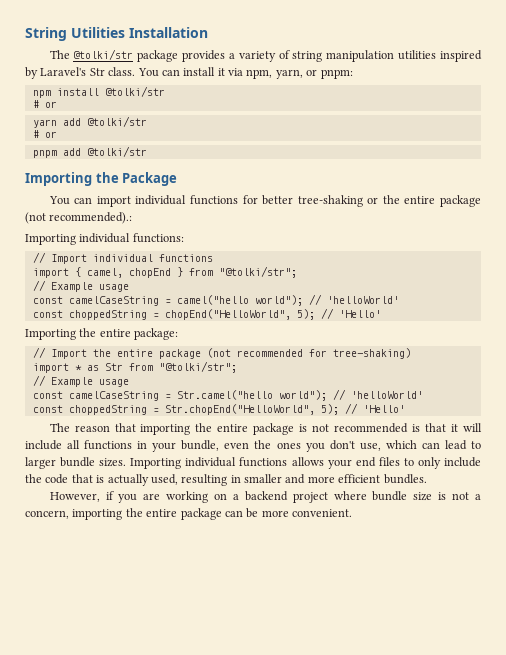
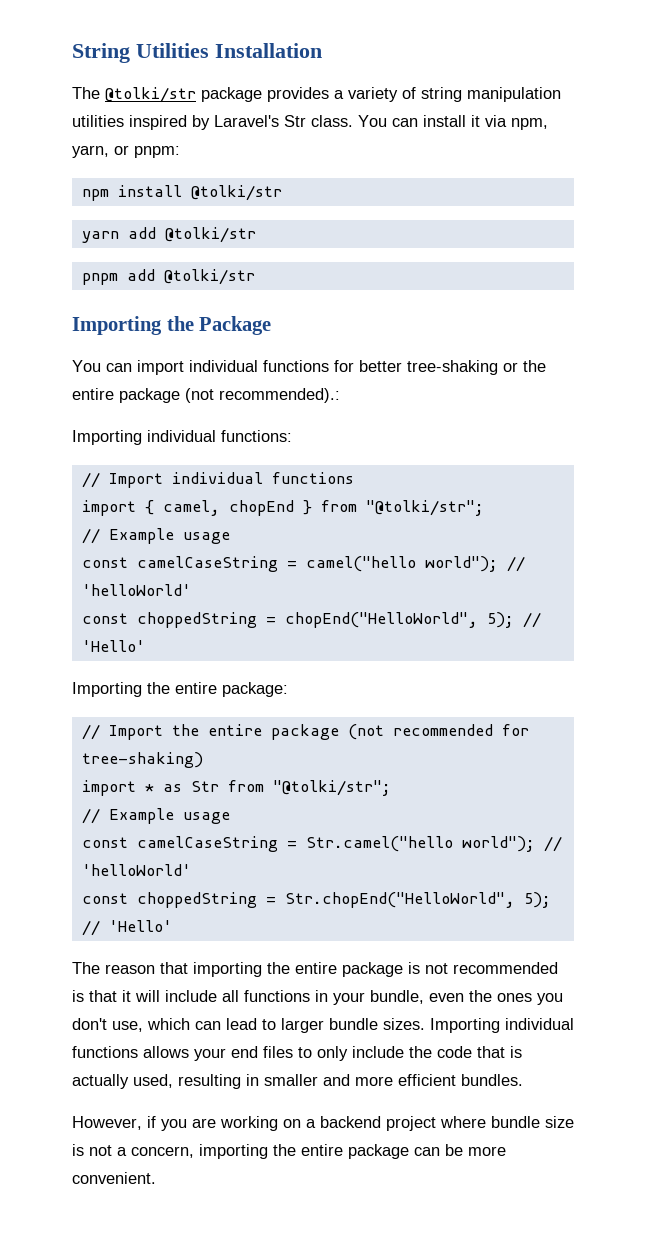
  npm install @tolki/str
- # or
  yarn add @tolki/str
- # or

